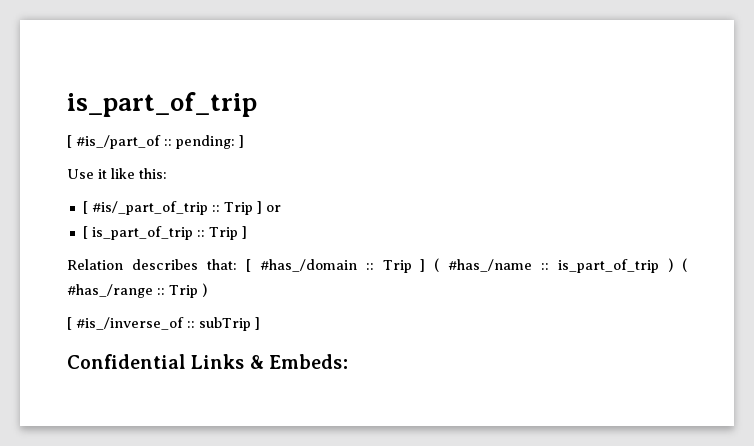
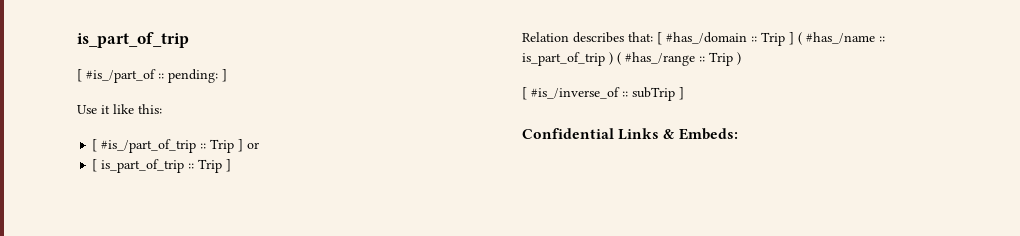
- [ #is/_part_of_trip :: Trip ] or
+ [ #is_/part_of_trip :: Trip ] or

